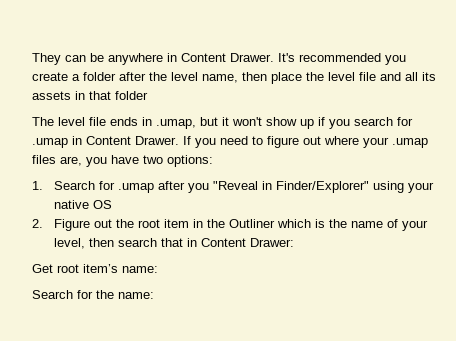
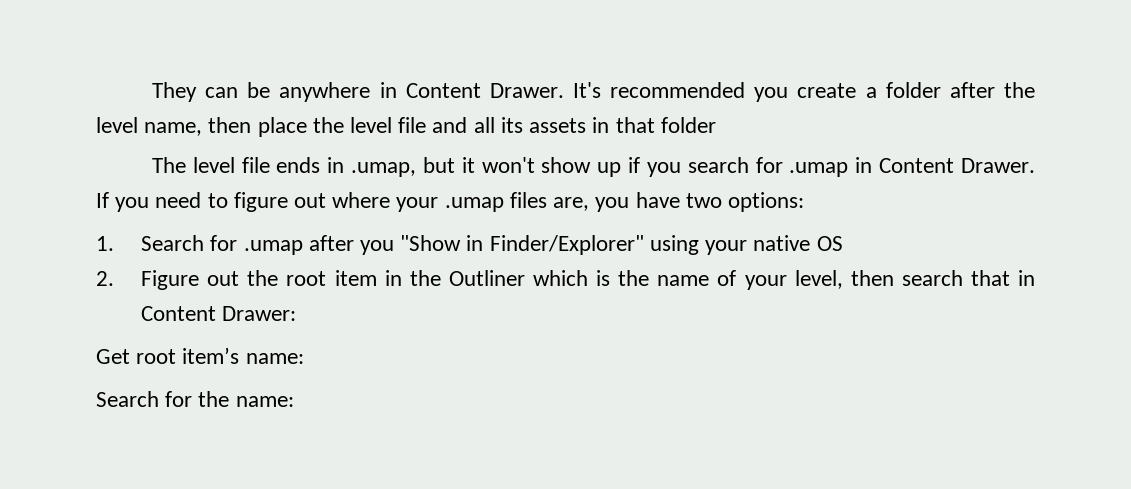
- 1. Search for .umap after you "Reveal in Finder/Explorer" using your native OS
+ 1. Search for .umap after you "Show in Finder/Explorer" using your native OS

